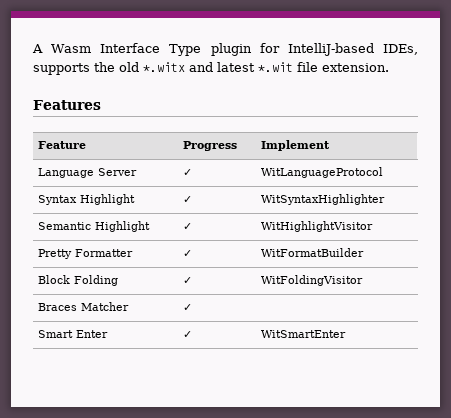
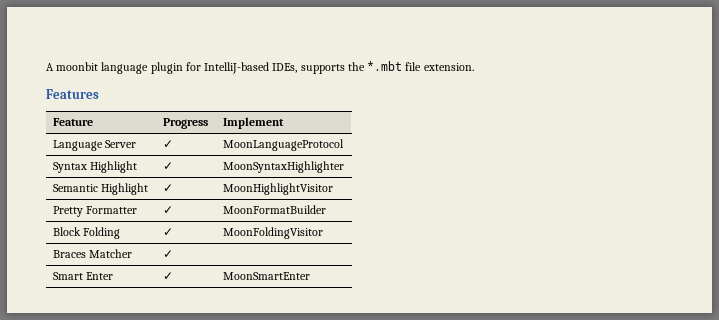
- A Wasm Interface Type plugin for IntelliJ-based IDEs, supports the old *.witx and latest *.wit file extension.
+ A moonbit language plugin for IntelliJ-based IDEs, supports the *.mbt file extension.
- Language Server | ✓ | WitLanguageProtocol
+ Language Server | ✓ | MoonLanguageProtocol
- Syntax Highlight | ✓ | WitSyntaxHighlighter
+ Syntax Highlight | ✓ | MoonSyntaxHighlighter
- Semantic Highlight | ✓ | WitHighlightVisitor
+ Semantic Highlight | ✓ | MoonHighlightVisitor
- Pretty Formatter | ✓ | WitFormatBuilder
+ Pretty Formatter | ✓ | MoonFormatBuilder
- Block Folding | ✓ | WitFoldingVisitor
+ Block Folding | ✓ | MoonFoldingVisitor
- Smart Enter | ✓ | WitSmartEnter
+ Smart Enter | ✓ | MoonSmartEnter

